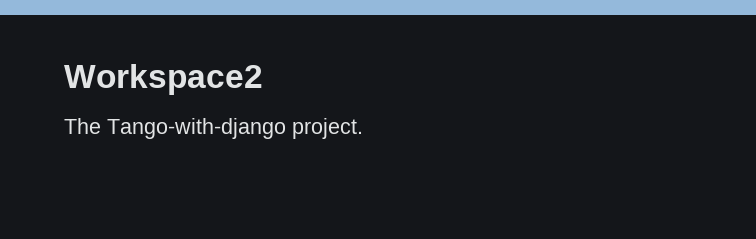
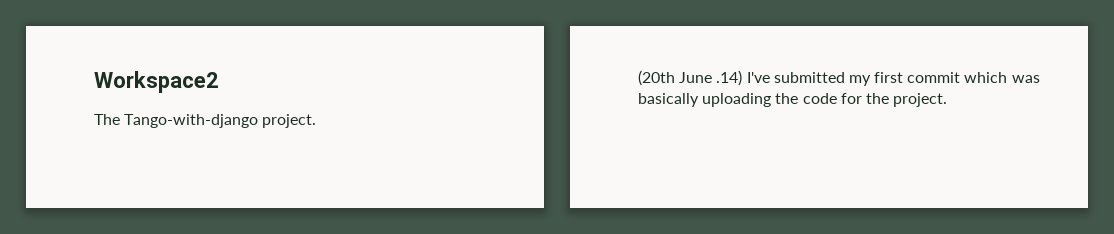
+ (20th June .14) I've submitted my first commit which was basically uploading the code for the project.

